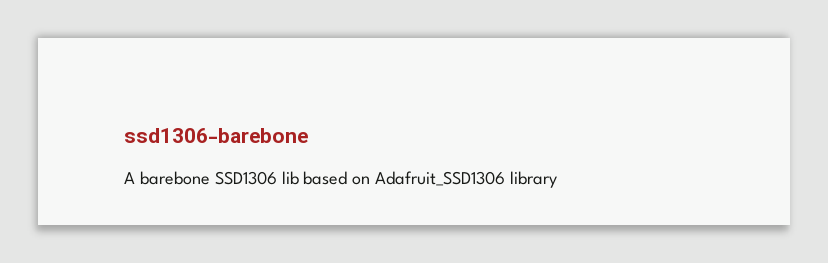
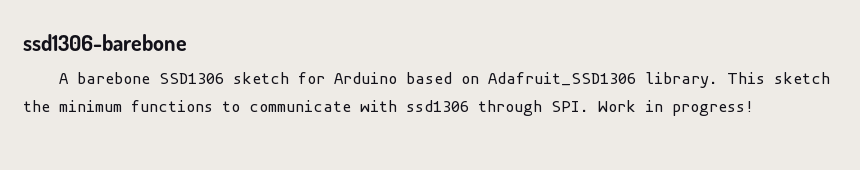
- A barebone SSD1306 lib based on Adafruit_SSD1306 library
+ A barebone SSD1306 sketch for Arduino based on Adafruit_SSD1306 library. This sketch the minimum functions to communicate with ssd1306 through SPI. Work in progress!

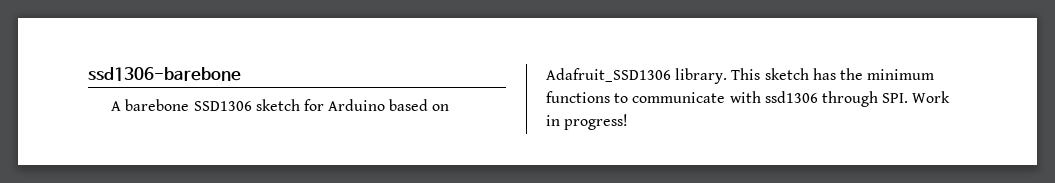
- This sketch the minimum functions to communicate with ssd1306 through SPI. Work in progress!
+ This sketch has the minimum functions to communicate with ssd1306 through SPI. Work in progress!

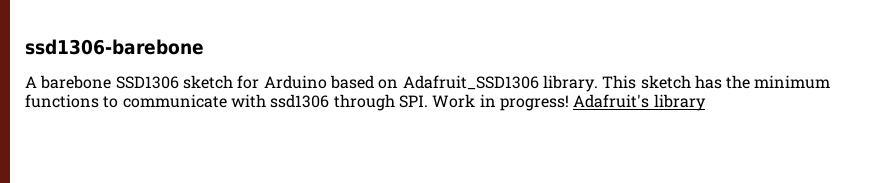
+ Adafruit's library

